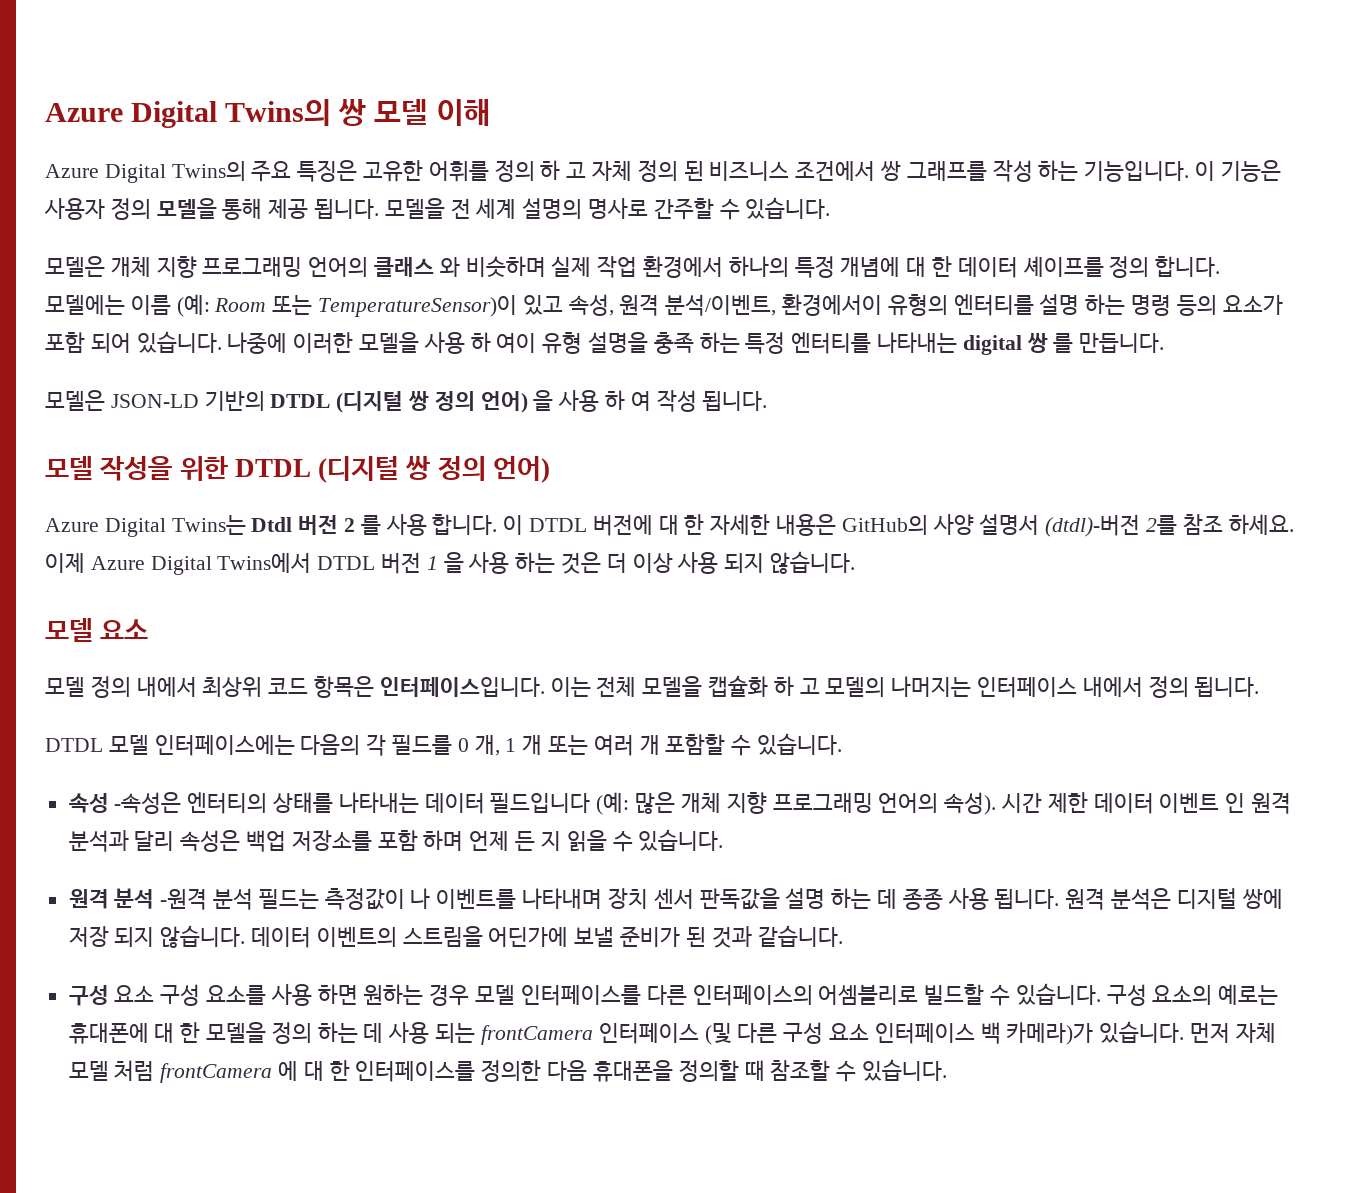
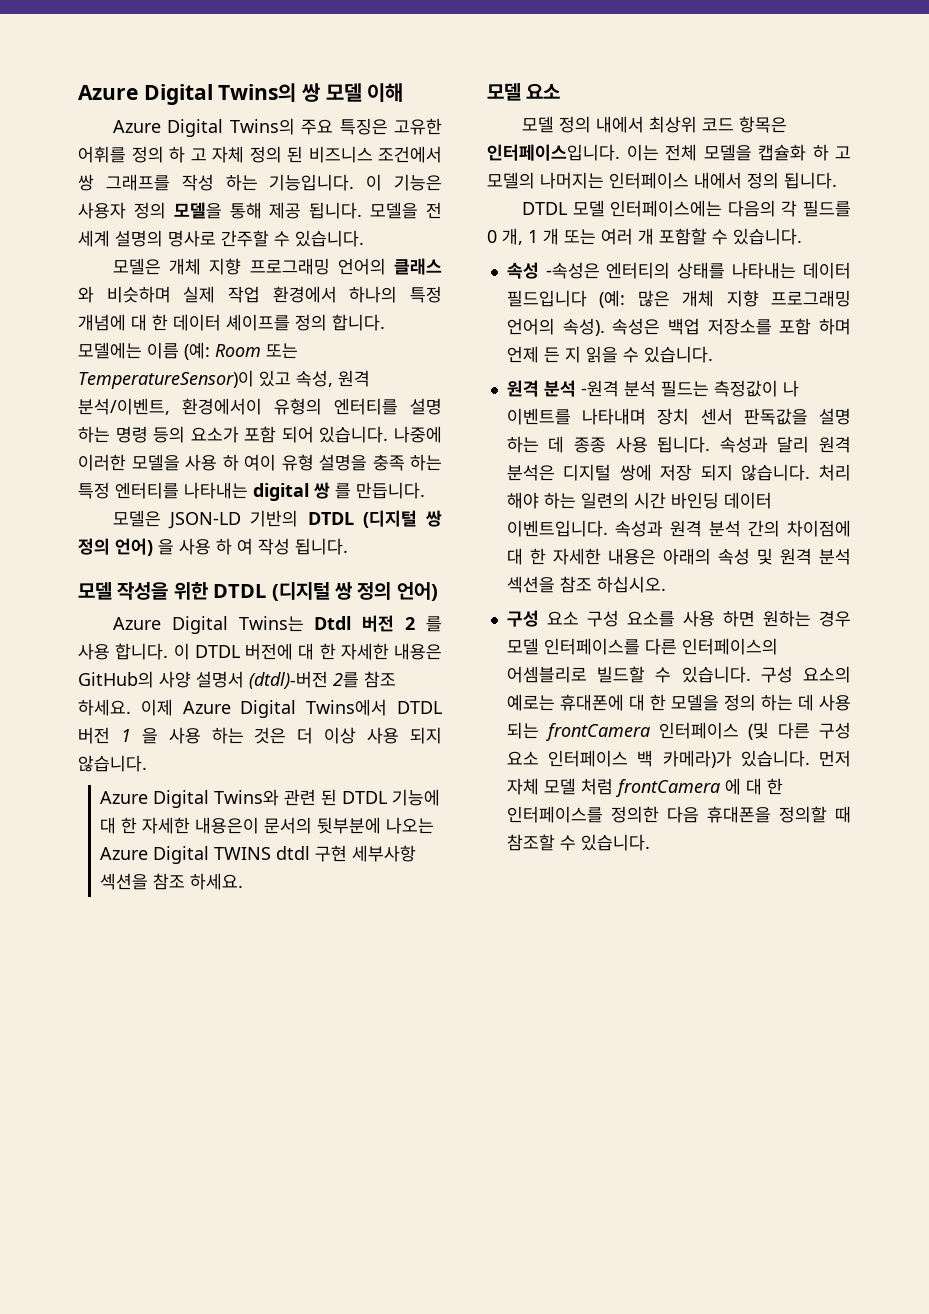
+ Azure Digital Twins와 관련 된 DTDL 기능에 대 한 자세한 내용은이 문서의 뒷부분에 나오는 Azure Digital TWINS dtdl 구현 세부사항 섹션을 참조 하세요.
- 시간 제한 데이터 이벤트 인 원격 분석과 달리 속성은 백업 저장소를 포함 하며 언제 든 지 읽을 수 있습니다.
+ 속성은 백업 저장소를 포함 하며 언제 든 지 읽을 수 있습니다.
- 원격 분석은 디지털 쌍에 저장 되지 않습니다.
+ 속성과 달리 원격 분석은 디지털 쌍에 저장 되지 않습니다.
- 데이터 이벤트의 스트림을 어딘가에 보낼 준비가 된 것과 같습니다.
+ 처리 해야 하는 일련의 시간 바인딩 데이터 이벤트입니다. 속성과 원격 분석 간의 차이점에 대 한 자세한 내용은 아래의 속성 및 원격 분석 섹션을 참조 하십시오.

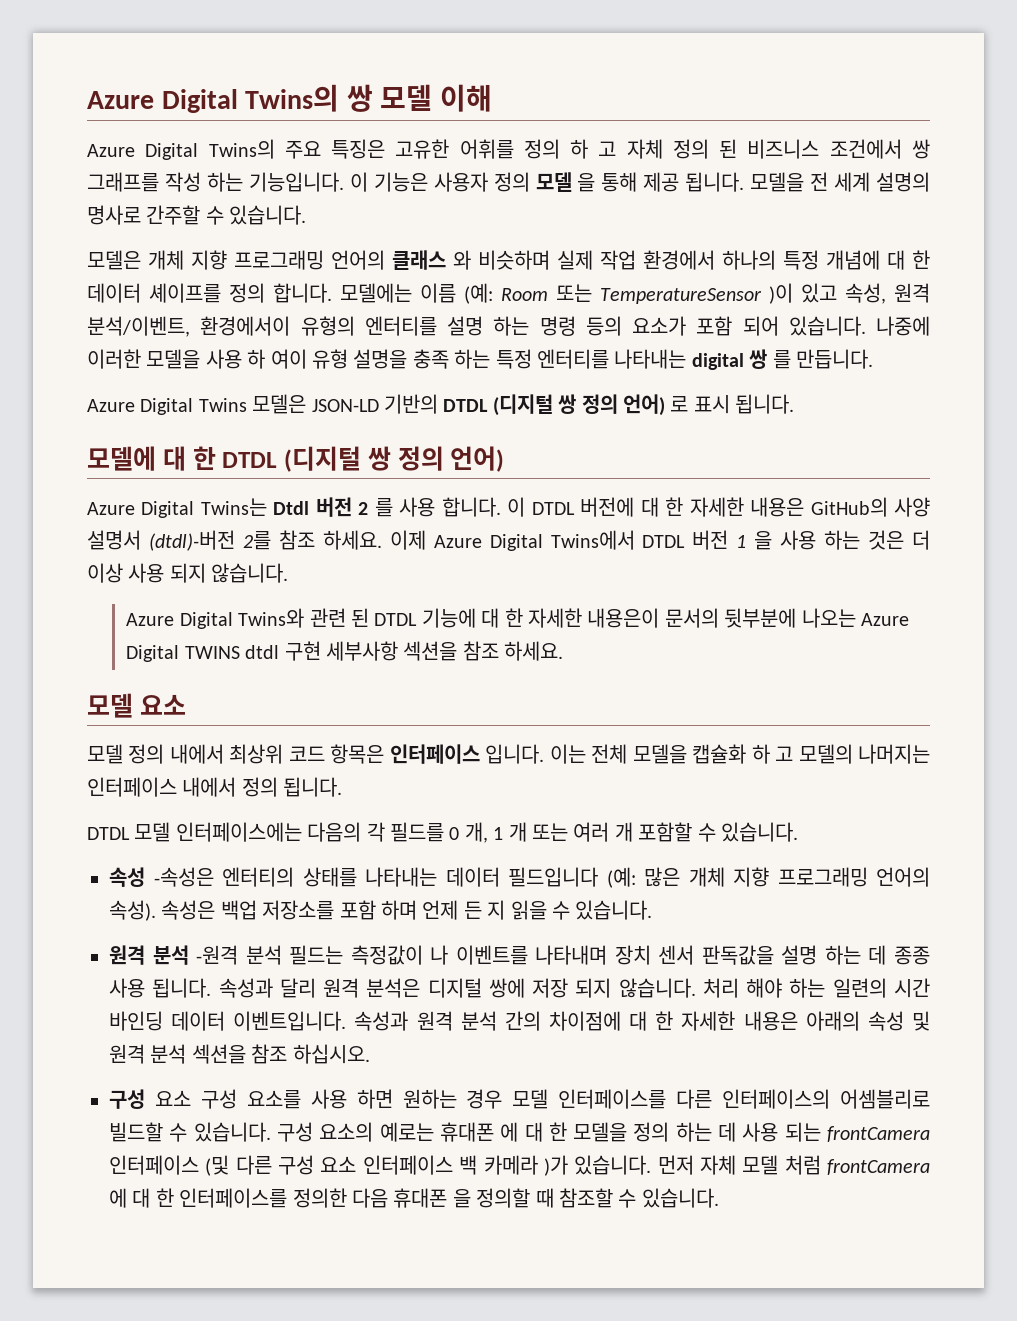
- 이 기능은 사용자 정의 모델을 통해 제공 됩니다.
+ 이 기능은 사용자 정의 모델 을 통해 제공 됩니다.
- 모델에는 이름 (예: Room 또는 TemperatureSensor)이 있고 속성, 원격 분석/이벤트, 환경에서이 유형의 엔터티를 설명 하는 명령 등의 요소가 포함 되어 있습니다.
+ 모델에는 이름 (예: Room 또는 TemperatureSensor )이 있고 속성, 원격 분석/이벤트, 환경에서이 유형의 엔터티를 설명 하는 명령 등의 요소가 포함 되어 있습니다.
- 모델은 JSON-LD 기반의 DTDL (디지털 쌍 정의 언어) 을 사용 하 여 작성 됩니다.
- 모델 작성을 위한 DTDL (디지털 쌍 정의 언어)
+ Azure Digital Twins 모델은 JSON-LD 기반의 DTDL (디지털 쌍 정의 언어) 로 표시 됩니다.
+ 모델에 대 한 DTDL (디지털 쌍 정의 언어)
- 모델 정의 내에서 최상위 코드 항목은 인터페이스입니다.
+ 모델 정의 내에서 최상위 코드 항목은 인터페이스 입니다.
- 구성 요소의 예로는 휴대폰에 대 한 모델을 정의 하는 데 사용 되는 frontCamera 인터페이스 (및 다른 구성 요소 인터페이스 백 카메라)가 있습니다.
+ 구성 요소의 예로는 휴대폰 에 대 한 모델을 정의 하는 데 사용 되는 frontCamera 인터페이스 (및 다른 구성 요소 인터페이스 백 카메라 )가 있습니다.
- 먼저 자체 모델 처럼 frontCamera 에 대 한 인터페이스를 정의한 다음 휴대폰을 정의할 때 참조할 수 있습니다.
+ 먼저 자체 모델 처럼 frontCamera 에 대 한 인터페이스를 정의한 다음 휴대폰 을 정의할 때 참조할 수 있습니다.

